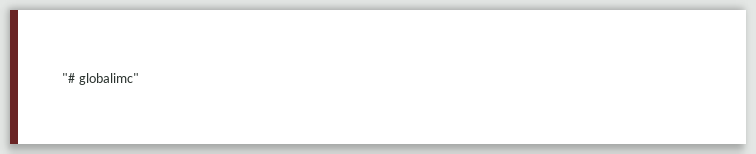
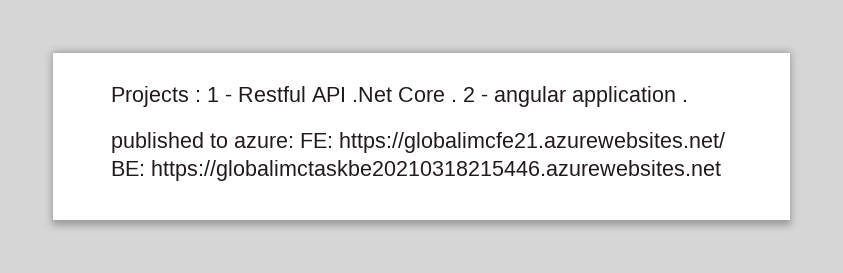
- "# globalimc"
+ Projects : 1 - Restful API .Net Core . 2 - angular application .
+ published to azure: FE: https://globalimcfe21.azurewebsites.net/ BE: https://globalimctaskbe20210318215446.azurewebsites.net

